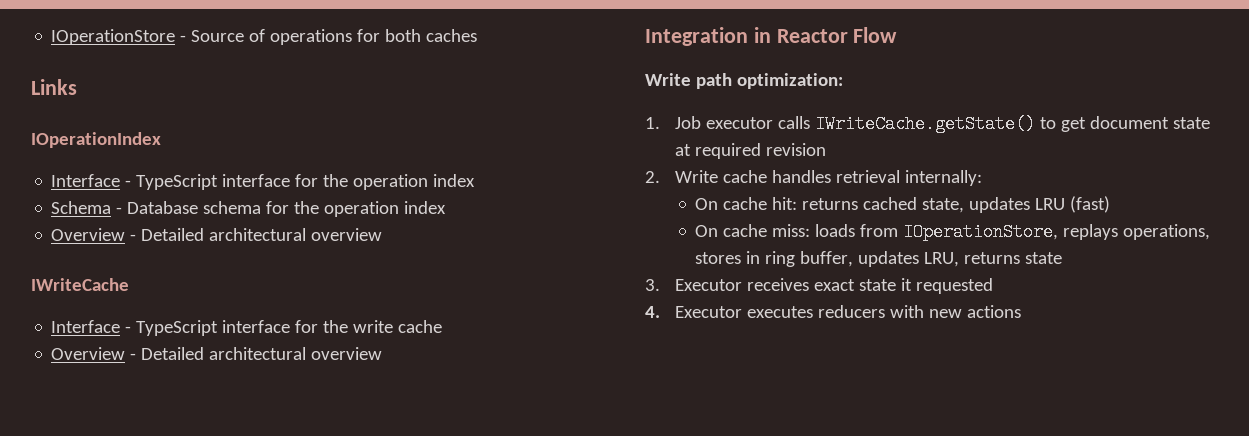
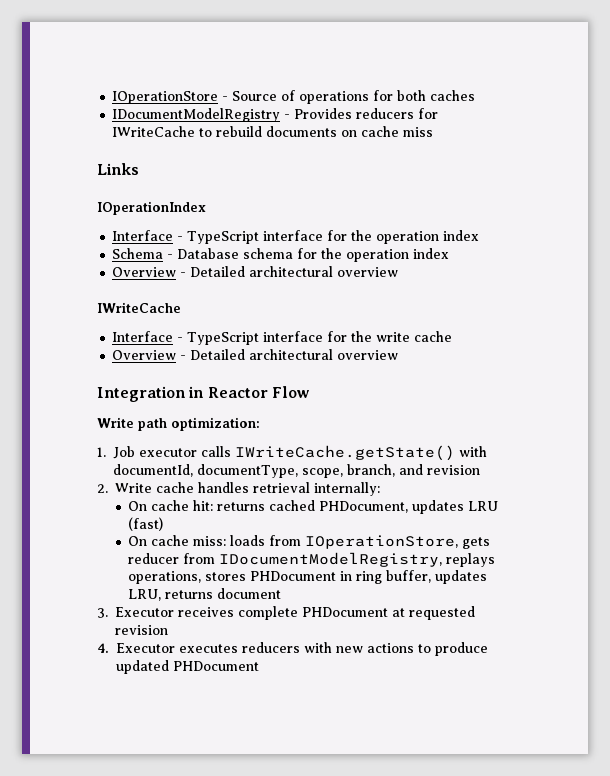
+ IDocumentModelRegistry - Provides reducers for IWriteCache to rebuild documents on cache miss
- 1. Job executor calls IWriteCache.getState() to get document state at required revision
+ 1. Job executor calls IWriteCache.getState() with documentId, documentType, scope, branch, and revision
- On cache hit: returns cached state, updates LRU (fast)
+ On cache hit: returns cached PHDocument, updates LRU (fast)
- On cache miss: loads from IOperationStore, replays operations, stores in ring buffer, updates LRU, returns state
+ On cache miss: loads from IOperationStore, gets reducer from IDocumentModelRegistry, replays operations, stores PHDocument in ring buffer, updates LRU, returns document
- 3. Executor receives exact state it requested
+ 3. Executor receives complete PHDocument at requested revision
- 4. Executor executes reducers with new actions
+ 4. Executor executes reducers with new actions to produce updated PHDocument

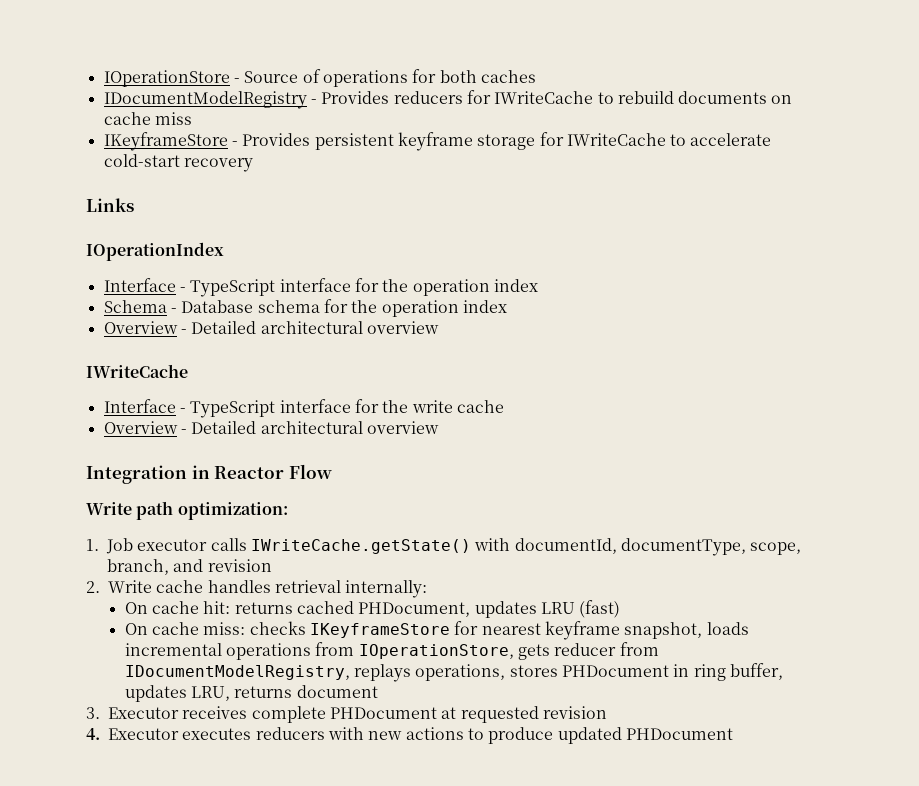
+ IKeyframeStore - Provides persistent keyframe storage for IWriteCache to accelerate cold-start recovery
- On cache miss: loads from IOperationStore, gets reducer from IDocumentModelRegistry, replays operations, stores PHDocument in ring buffer, updates LRU, returns document
+ On cache miss: checks IKeyframeStore for nearest keyframe snapshot, loads incremental operations from IOperationStore, gets reducer from IDocumentModelRegistry, replays operations, stores PHDocument in ring buffer, updates LRU, returns document

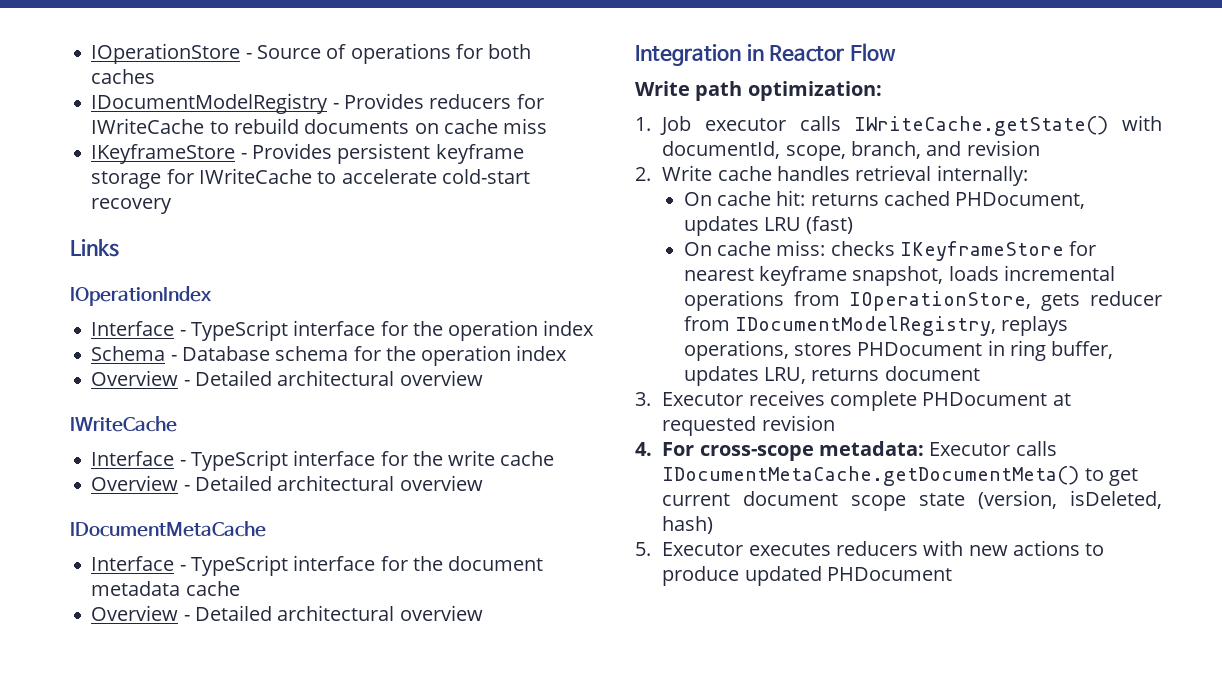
+ IDocumentMetaCache
+ Interface - TypeScript interface for the document metadata cache
+ Overview - Detailed architectural overview
- 1. Job executor calls IWriteCache.getState() with documentId, documentType, scope, branch, and revision
+ 1. Job executor calls IWriteCache.getState() with documentId, scope, branch, and revision
- 4. Executor executes reducers with new actions to produce updated PHDocument
+ 4. For cross-scope metadata: Executor calls IDocumentMetaCache.getDocumentMeta() to get current document scope state (version, isDeleted, hash)
+ 5. Executor executes reducers with new actions to produce updated PHDocument

